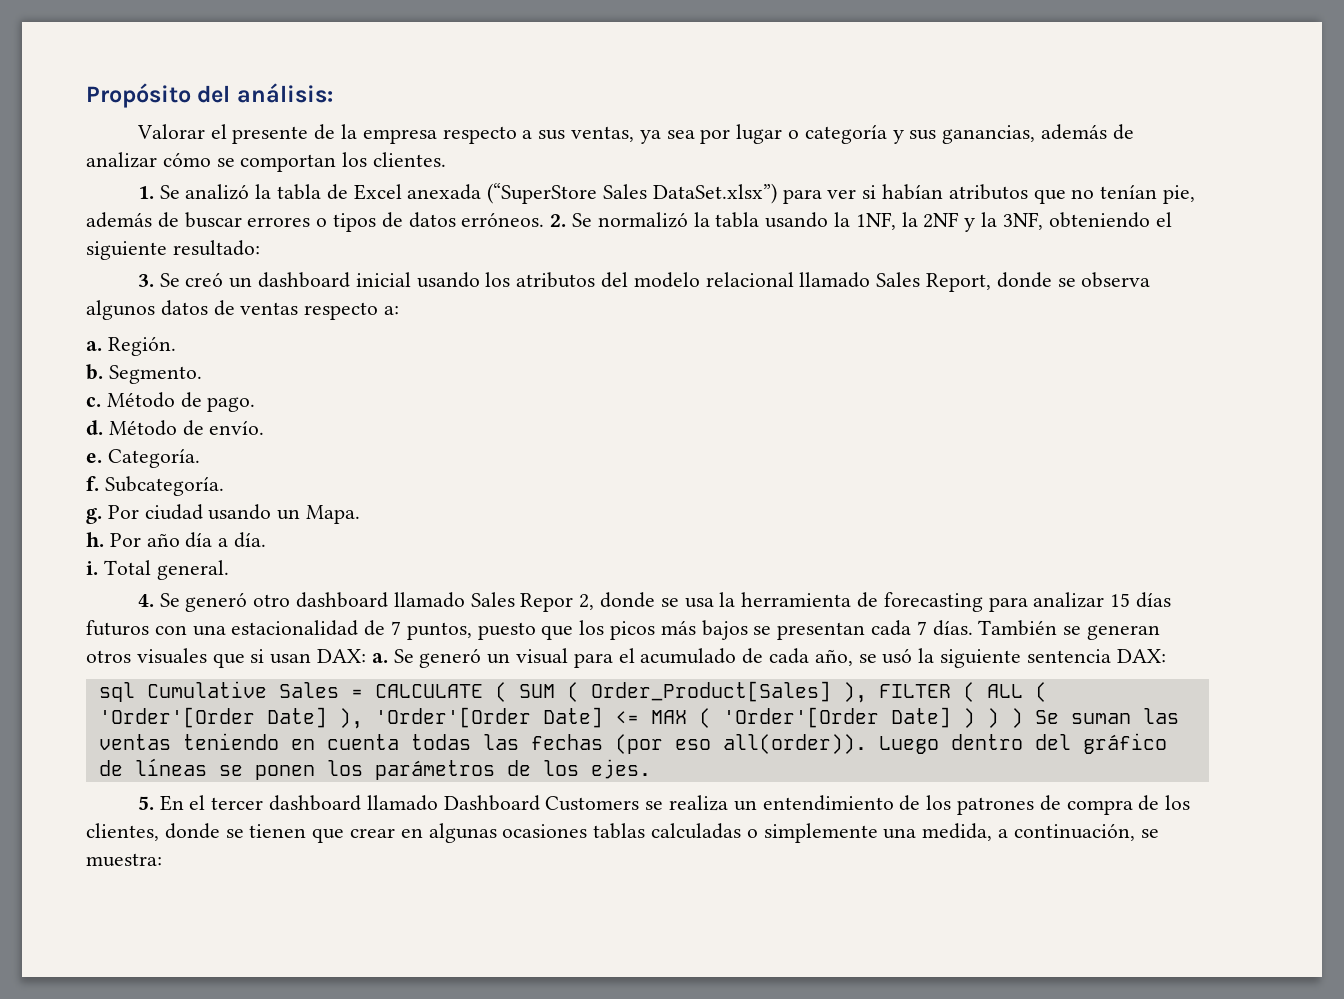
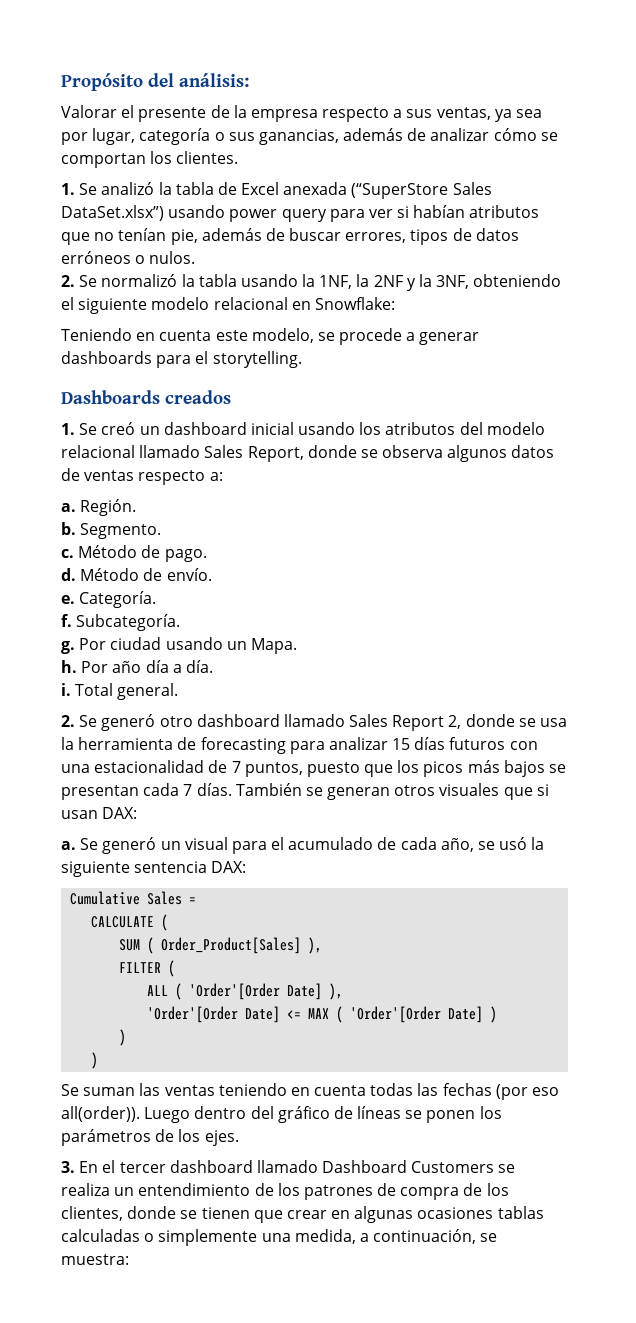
- Valorar el presente de la empresa respecto a sus ventas, ya sea por lugar o categoría y sus ganancias, además de analizar cómo se comportan los clientes.
+ Valorar el presente de la empresa respecto a sus ventas, ya sea por lugar, categoría o sus ganancias, además de analizar cómo se comportan los clientes.
- 1. Se analizó la tabla de Excel anexada (“SuperStore Sales DataSet.xlsx”) para ver si habían atributos que no tenían pie, además de buscar errores o tipos de datos erróneos. 2. Se normalizó la tabla usando la 1NF, la 2NF y la 3NF, obteniendo el siguiente resultado:
- 3. Se creó un dashboard inicial usando los atributos del modelo relacional llamado Sales Report, donde se observa algunos datos de ventas respecto a:
+ 1. Se analizó la tabla de Excel anexada (“SuperStore Sales DataSet.xlsx”) usando power query para ver si habían atributos que no tenían pie, además de buscar errores, tipos de datos erróneos o nulos.
+ 2. Se normalizó la tabla usando la 1NF, la 2NF y la 3NF, obteniendo el siguiente modelo relacional en Snowflake:
+ Teniendo en cuenta este modelo, se procede a generar dashboards para el storytelling.
+ Dashboards creados
+ 1. Se creó un dashboard inicial usando los atributos del modelo relacional llamado Sales Report, donde se observa algunos datos de ventas respecto a:
- 4. Se generó otro dashboard llamado Sales Repor 2, donde se usa la herramienta de forecasting para analizar 15 días futuros con una estacionalidad de 7 puntos, puesto que los picos más bajos se presentan cada 7 días.
+ 2. Se generó otro dashboard llamado Sales Report 2, donde se usa la herramienta de forecasting para analizar 15 días futuros con una estacionalidad de 7 puntos, puesto que los picos más bajos se presentan cada 7 días.
- También se generan otros visuales que si usan DAX: a.
+ También se generan otros visuales que si usan DAX:
+ a.
- sql Cumulative Sales = CALCULATE ( SUM ( Order_Product[Sales] ), FILTER ( ALL ( 'Order'[Order Date] ), 'Order'[Order Date] <= MAX ( 'Order'[Order Date] ) ) ) Se suman las ventas teniendo en cuenta todas las fechas (por eso all(order)).
+ Cumulative Sales =
+ CALCULATE (
+ SUM ( Order_Product[Sales] ),
+ FILTER (
+ ALL ( 'Order'[Order Date] ),
+ 'Order'[Order Date] <= MAX ( 'Order'[Order Date] )
+ )
+ )
+ Se suman las ventas teniendo en cuenta todas las fechas (por eso all(order)).
- 5. En el tercer dashboard llamado Dashboard Customers se realiza un entendimiento de los patrones de compra de los clientes, donde se tienen que crear en algunas ocasiones tablas calculadas o simplemente una medida, a continuación, se muestra:
+ 3. En el tercer dashboard llamado Dashboard Customers se realiza un entendimiento de los patrones de compra de los clientes, donde se tienen que crear en algunas ocasiones tablas calculadas o simplemente una medida, a continuación, se muestra:

